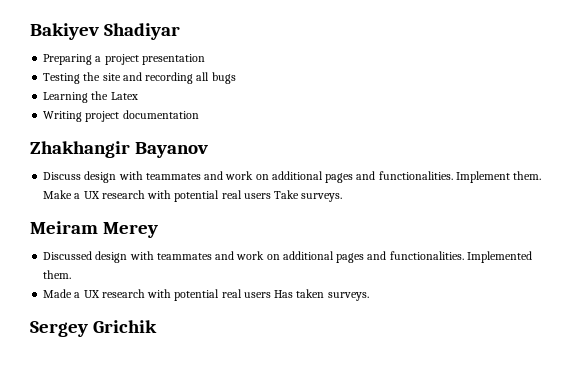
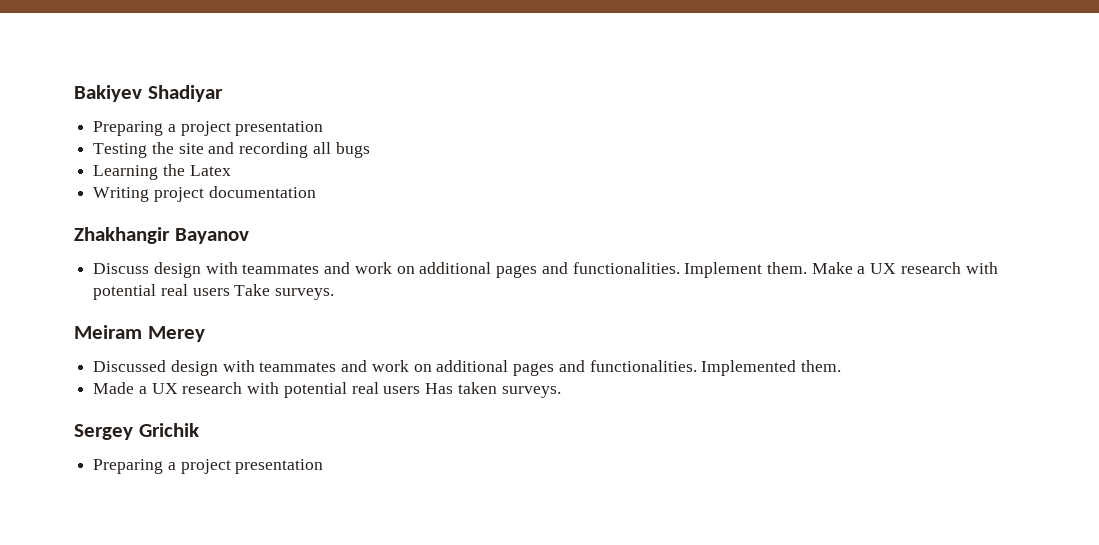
  Sergey Grichik
+ Preparing a project presentation

